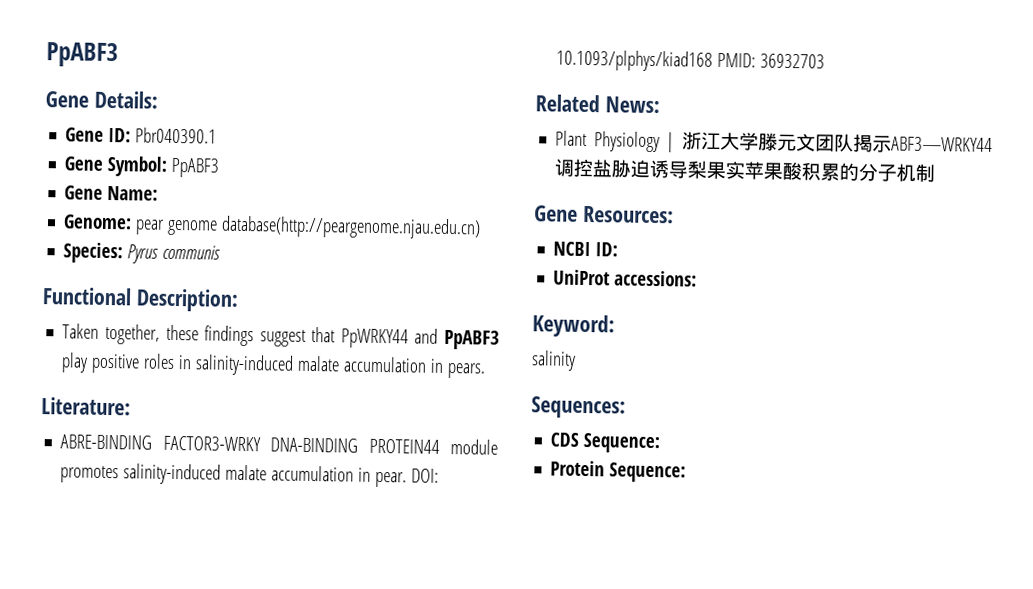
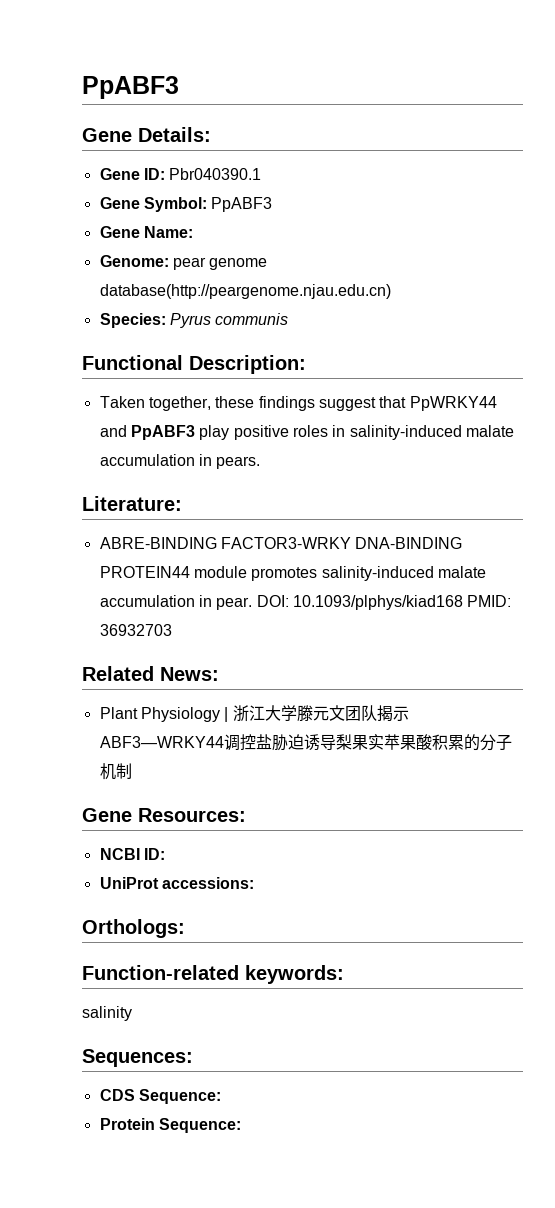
- Keyword:
+ Orthologs:
+ Function-related keywords:

